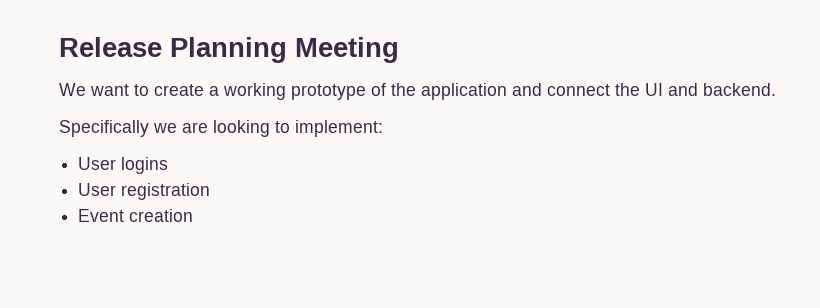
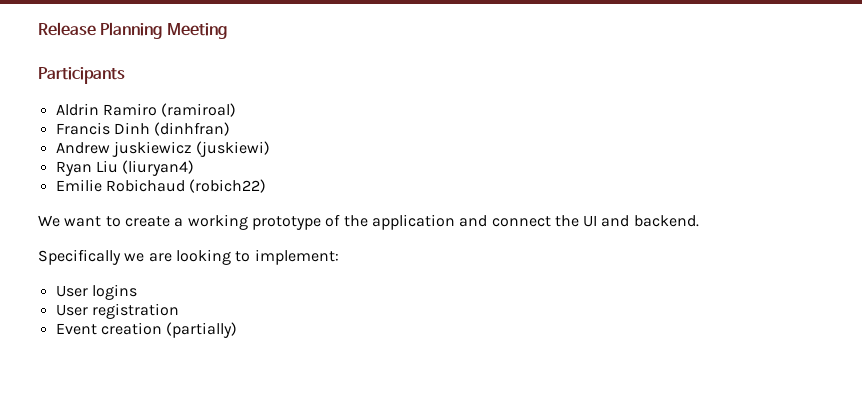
+ Participants
+ Aldrin Ramiro (ramiroal)
+ Francis Dinh (dinhfran)
+ Andrew juskiewicz (juskiewi)
+ Ryan Liu (liuryan4)
+ Emilie Robichaud (robich22)
- Event creation
+ Event creation (partially)

